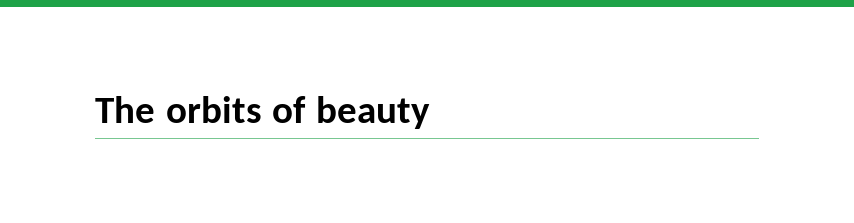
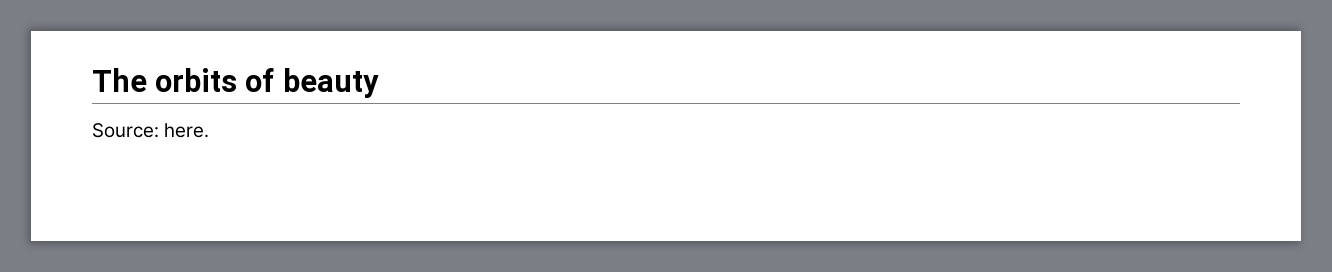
+ Source: here.

